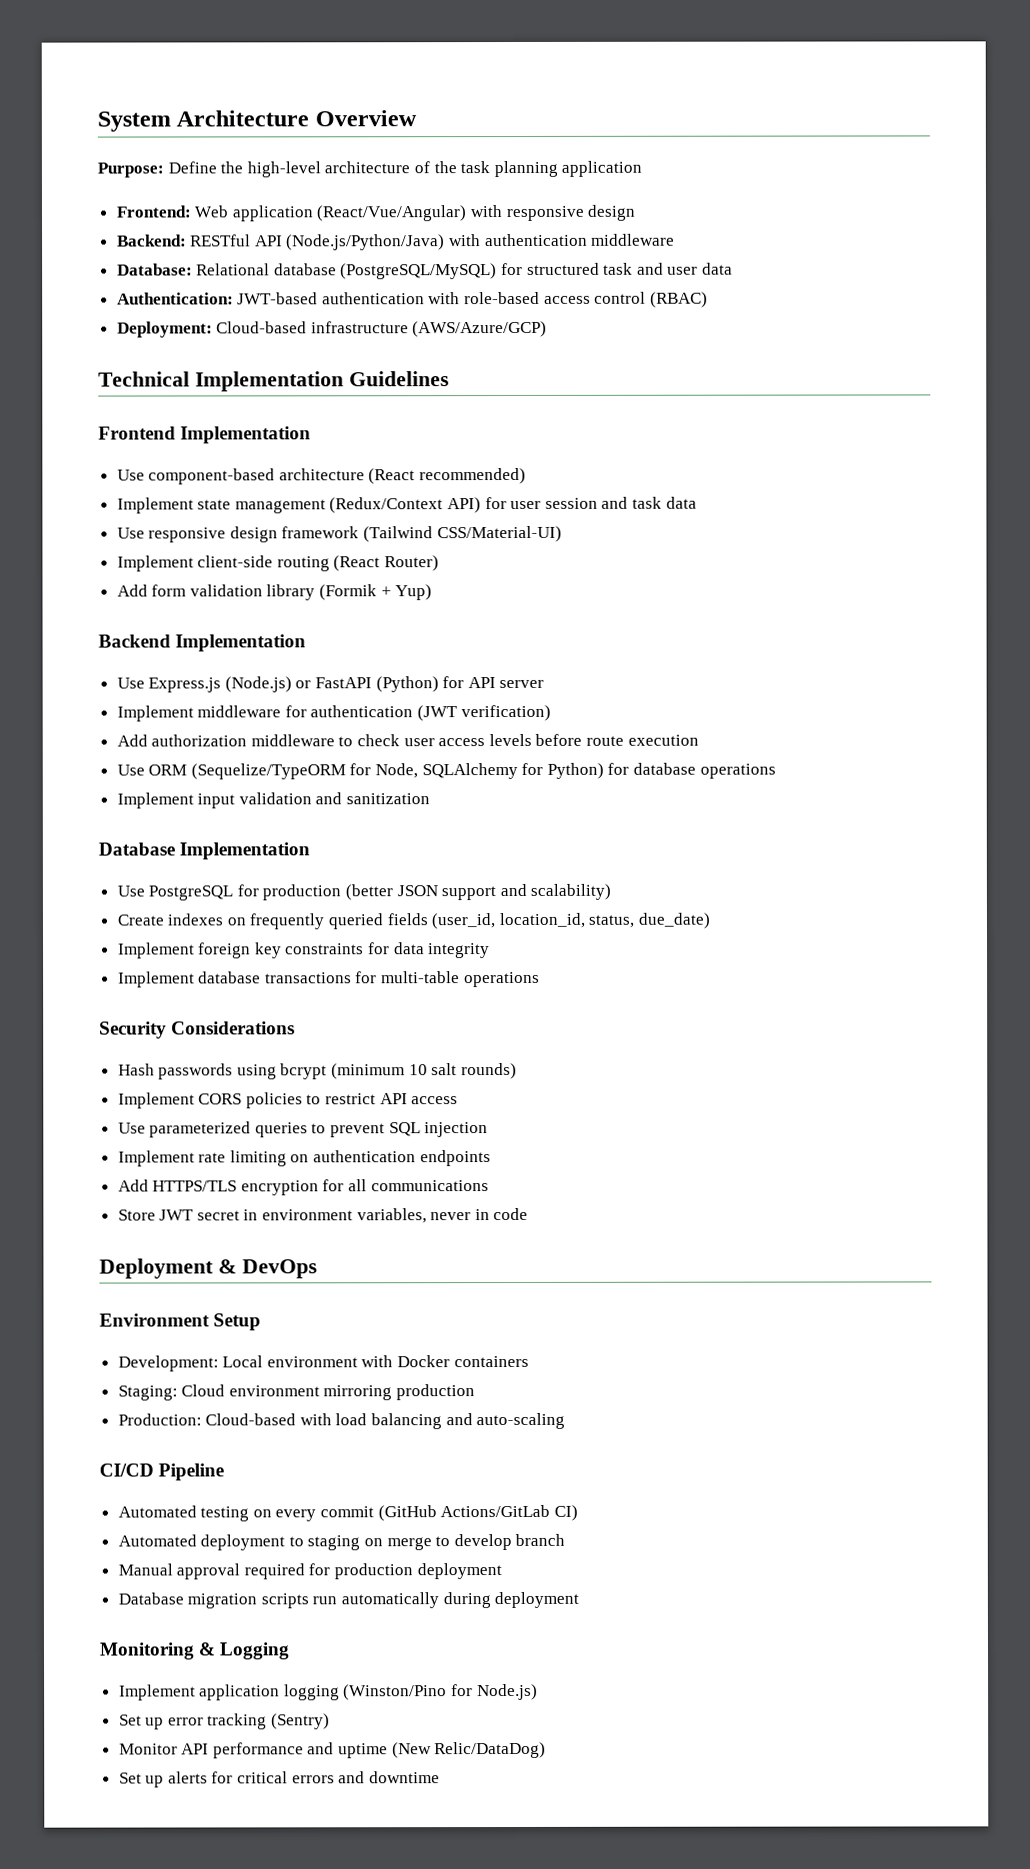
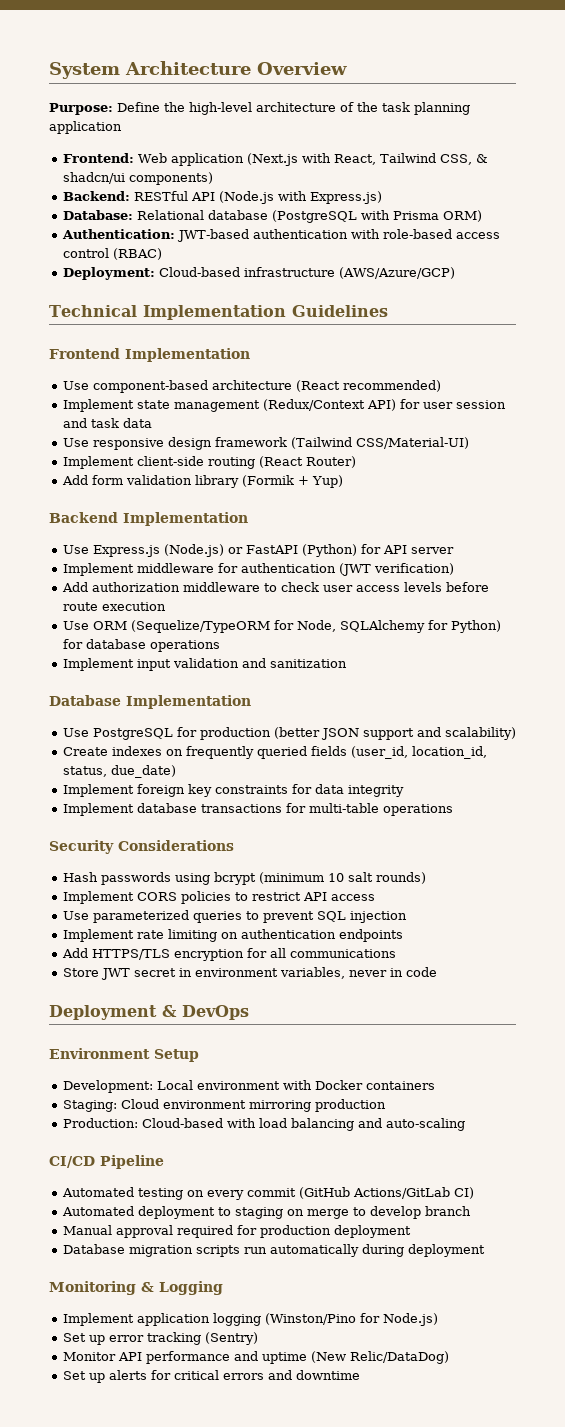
- Frontend: Web application (React/Vue/Angular) with responsive design
+ Frontend: Web application (Next.js with React, Tailwind CSS, & shadcn/ui components)
- Backend: RESTful API (Node.js/Python/Java) with authentication middleware
+ Backend: RESTful API (Node.js with Express.js)
- Database: Relational database (PostgreSQL/MySQL) for structured task and user data
+ Database: Relational database (PostgreSQL with Prisma ORM)

